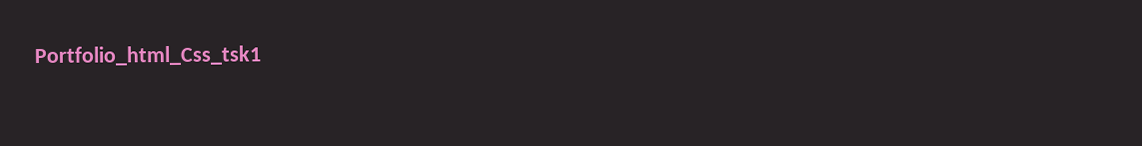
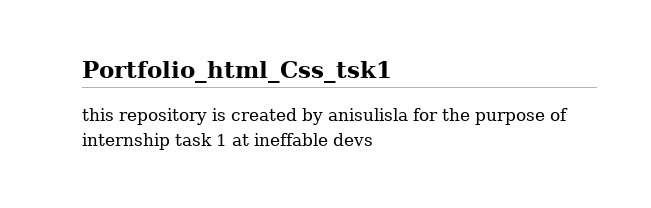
+ this repository is created by anisulisla for the purpose of internship task 1 at ineffable devs

